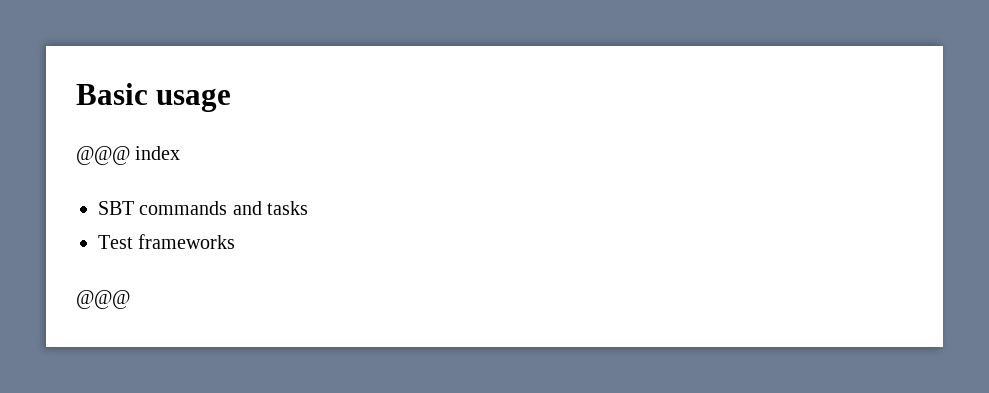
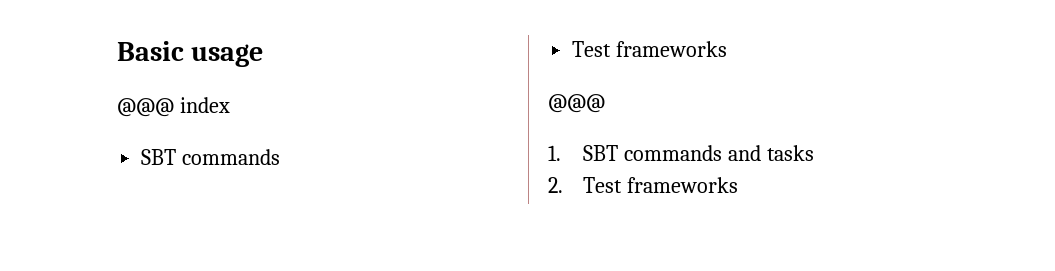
  @@@ index
- SBT commands and tasks
+ SBT commands
+ 1. SBT commands and tasks
+ 2. Test frameworks

